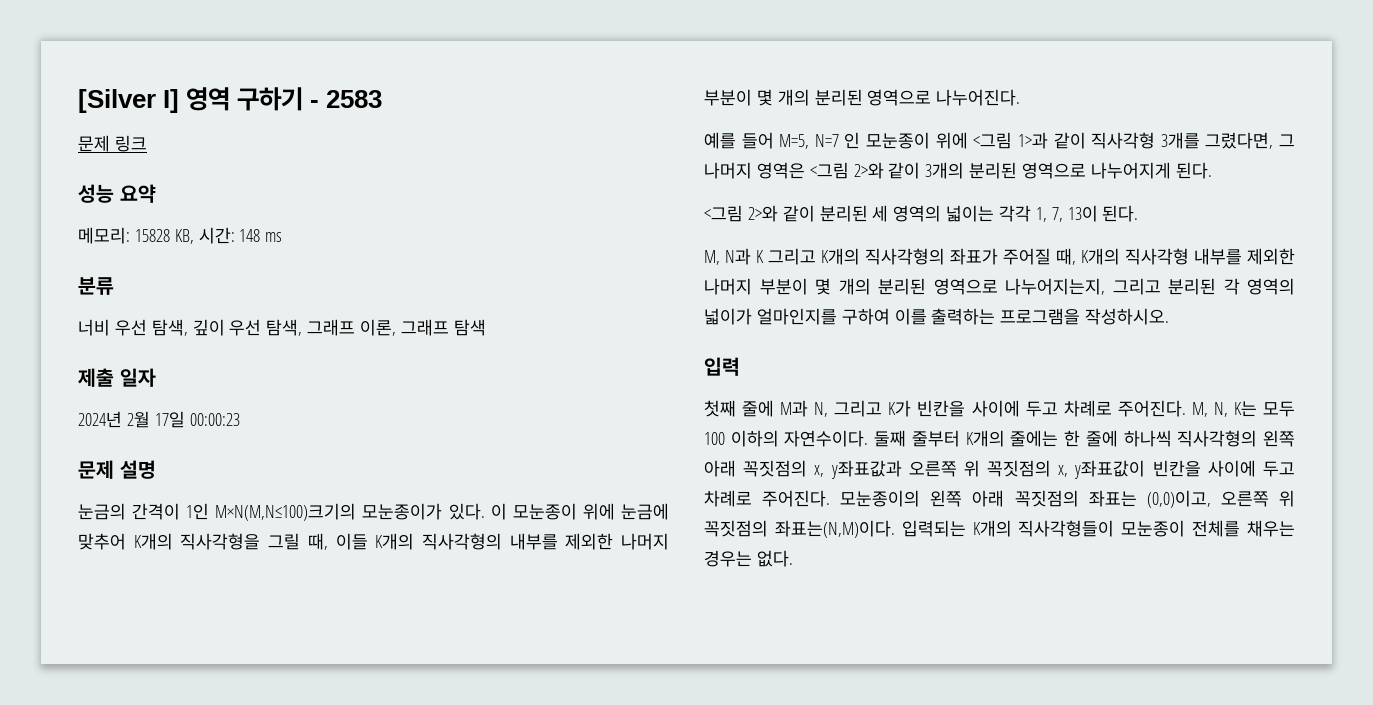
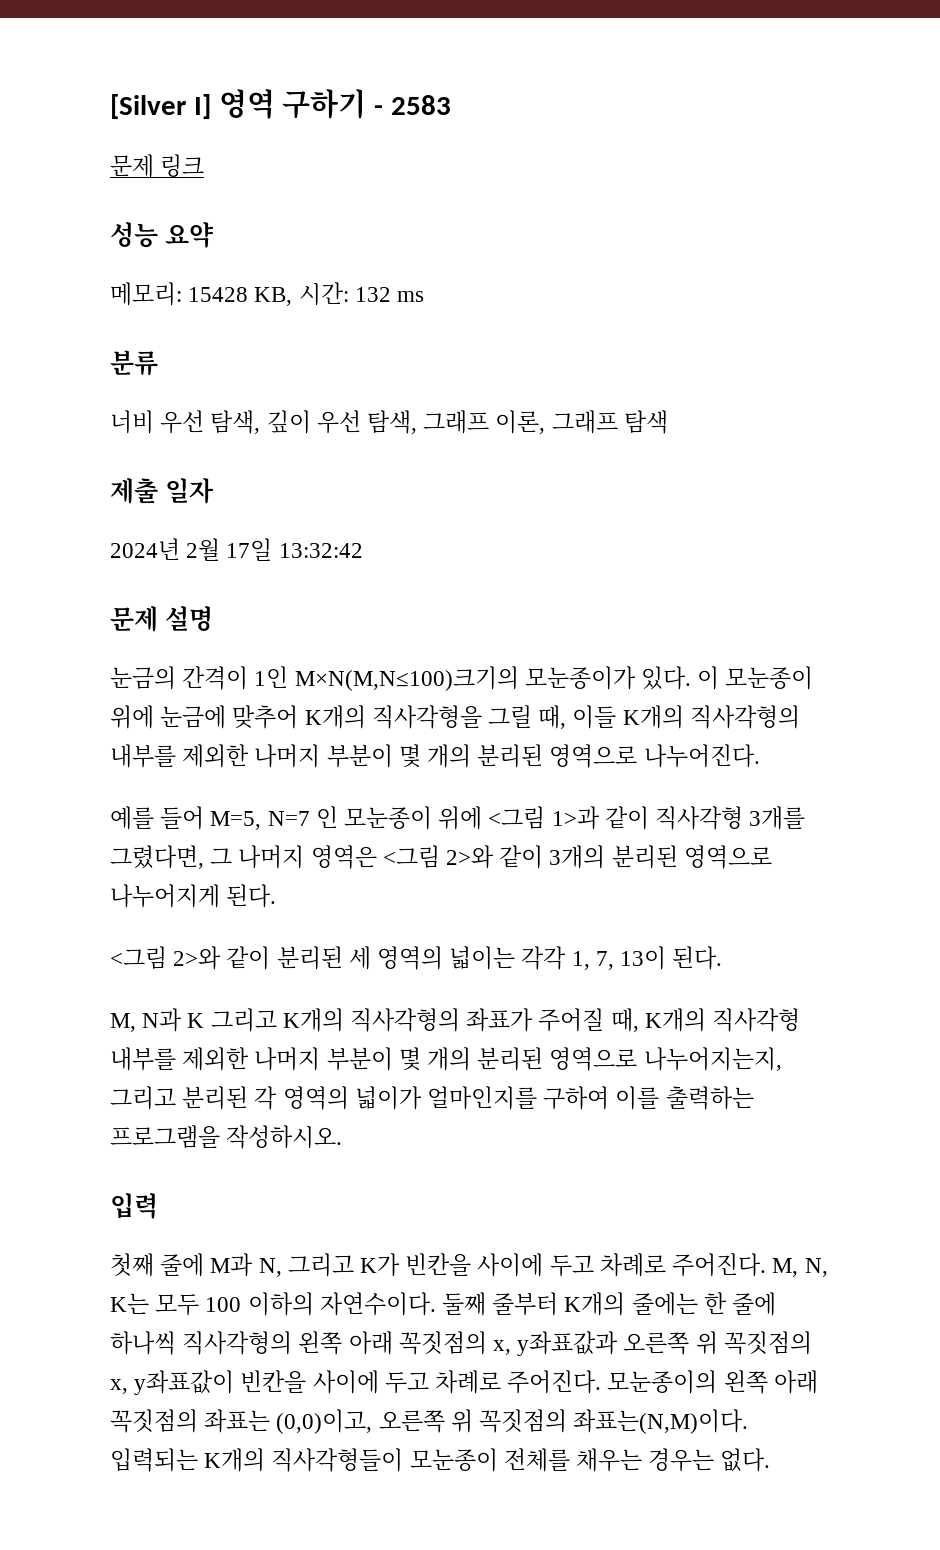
- 메모리: 15828 KB, 시간: 148 ms
+ 메모리: 15428 KB, 시간: 132 ms
- 2024년 2월 17일 00:00:23
+ 2024년 2월 17일 13:32:42

